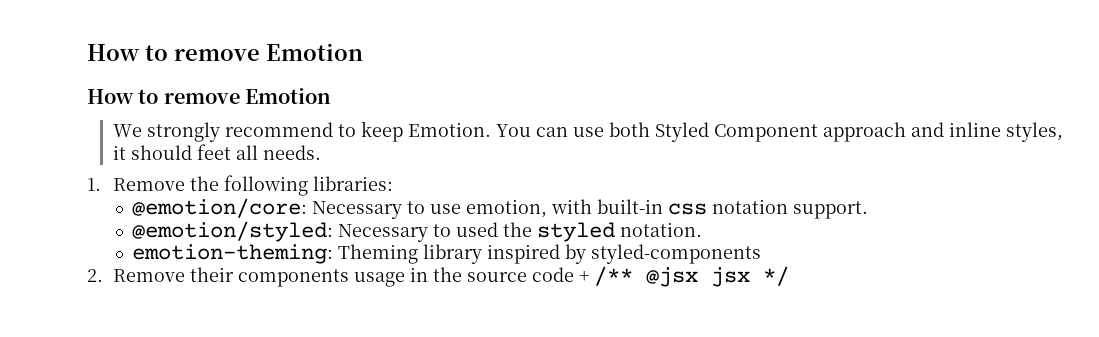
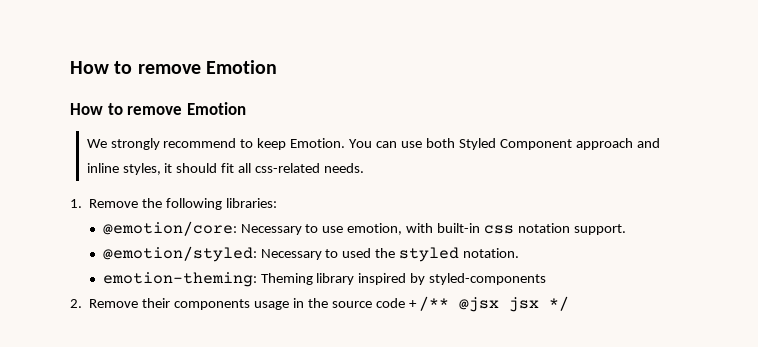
- You can use both Styled Component approach and inline styles, it should feet all needs.
+ You can use both Styled Component approach and inline styles, it should fit all css-related needs.

